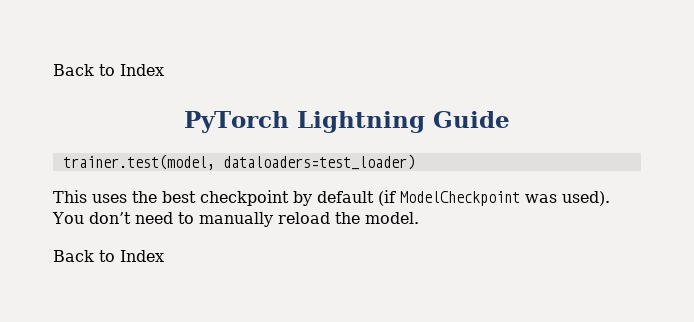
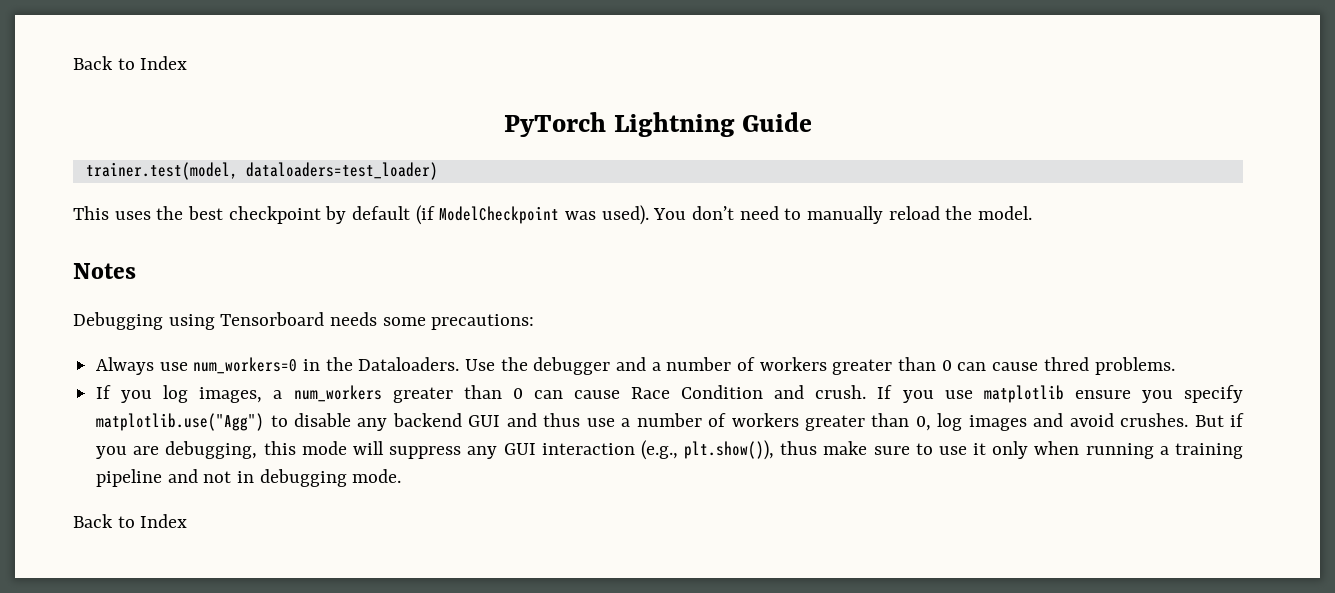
+ Notes
+ Debugging using Tensorboard needs some precautions:
+ Always use num_workers=0 in the Dataloaders. Use the debugger and a number of workers greater than 0 can cause thred problems.
+ If you log images, a num_workers greater than 0 can cause Race Condition and crush. If you use matplotlib ensure you specify matplotlib.use("Agg") to disable any backend GUI and thus use a number of workers greater than 0, log images and avoid crushes. But if you are debugging, this mode will suppress any GUI interaction (e.g., plt.show()), thus make sure to use it only when running a training pipeline and not in debugging mode.

